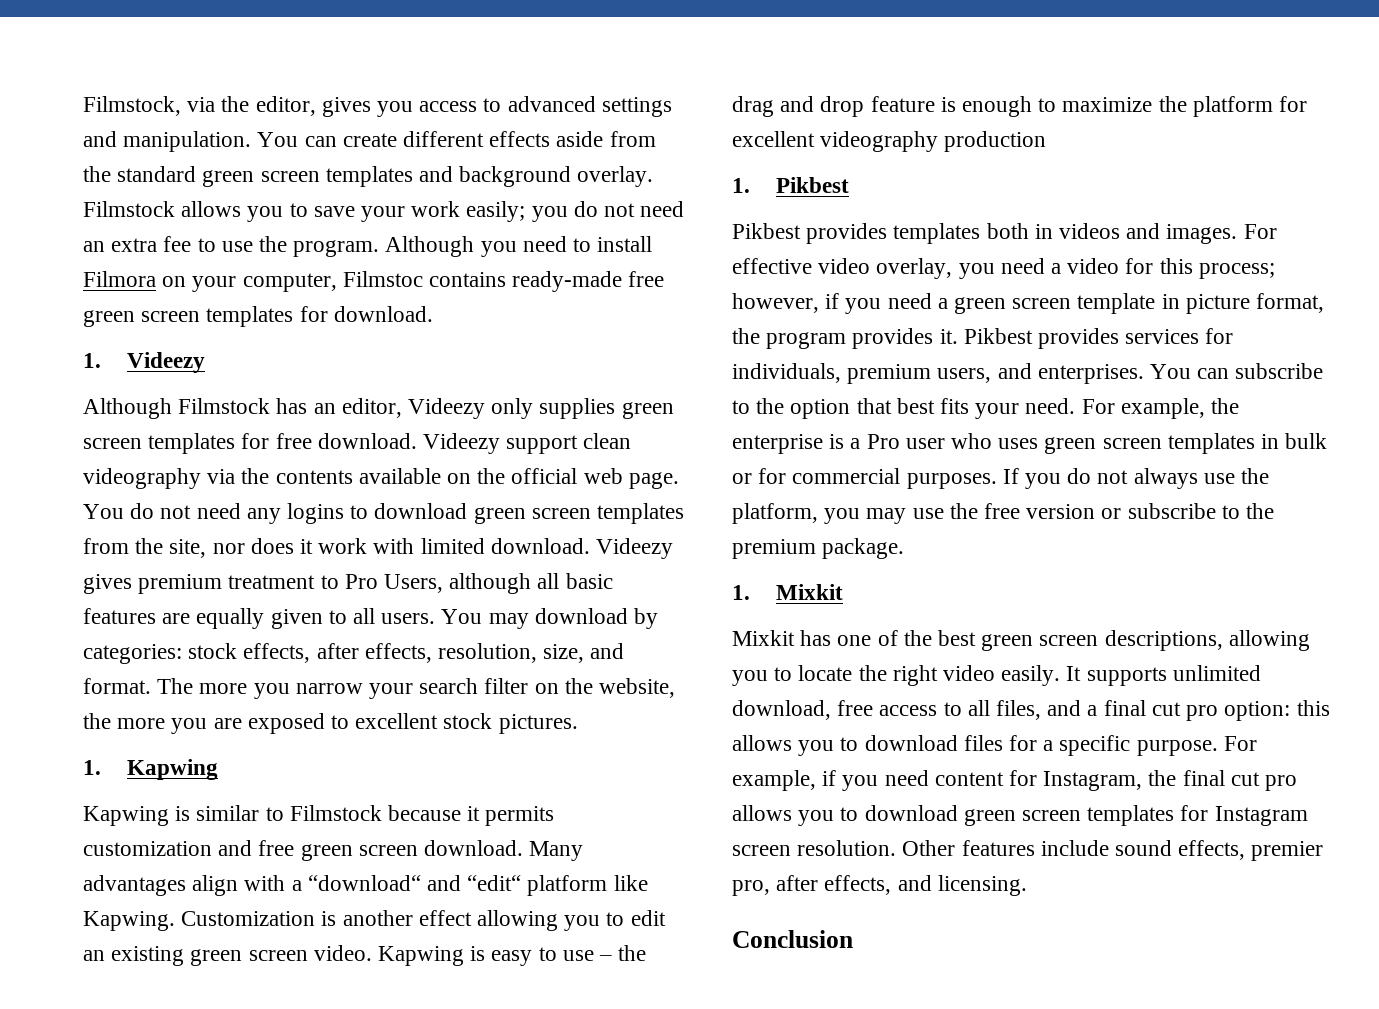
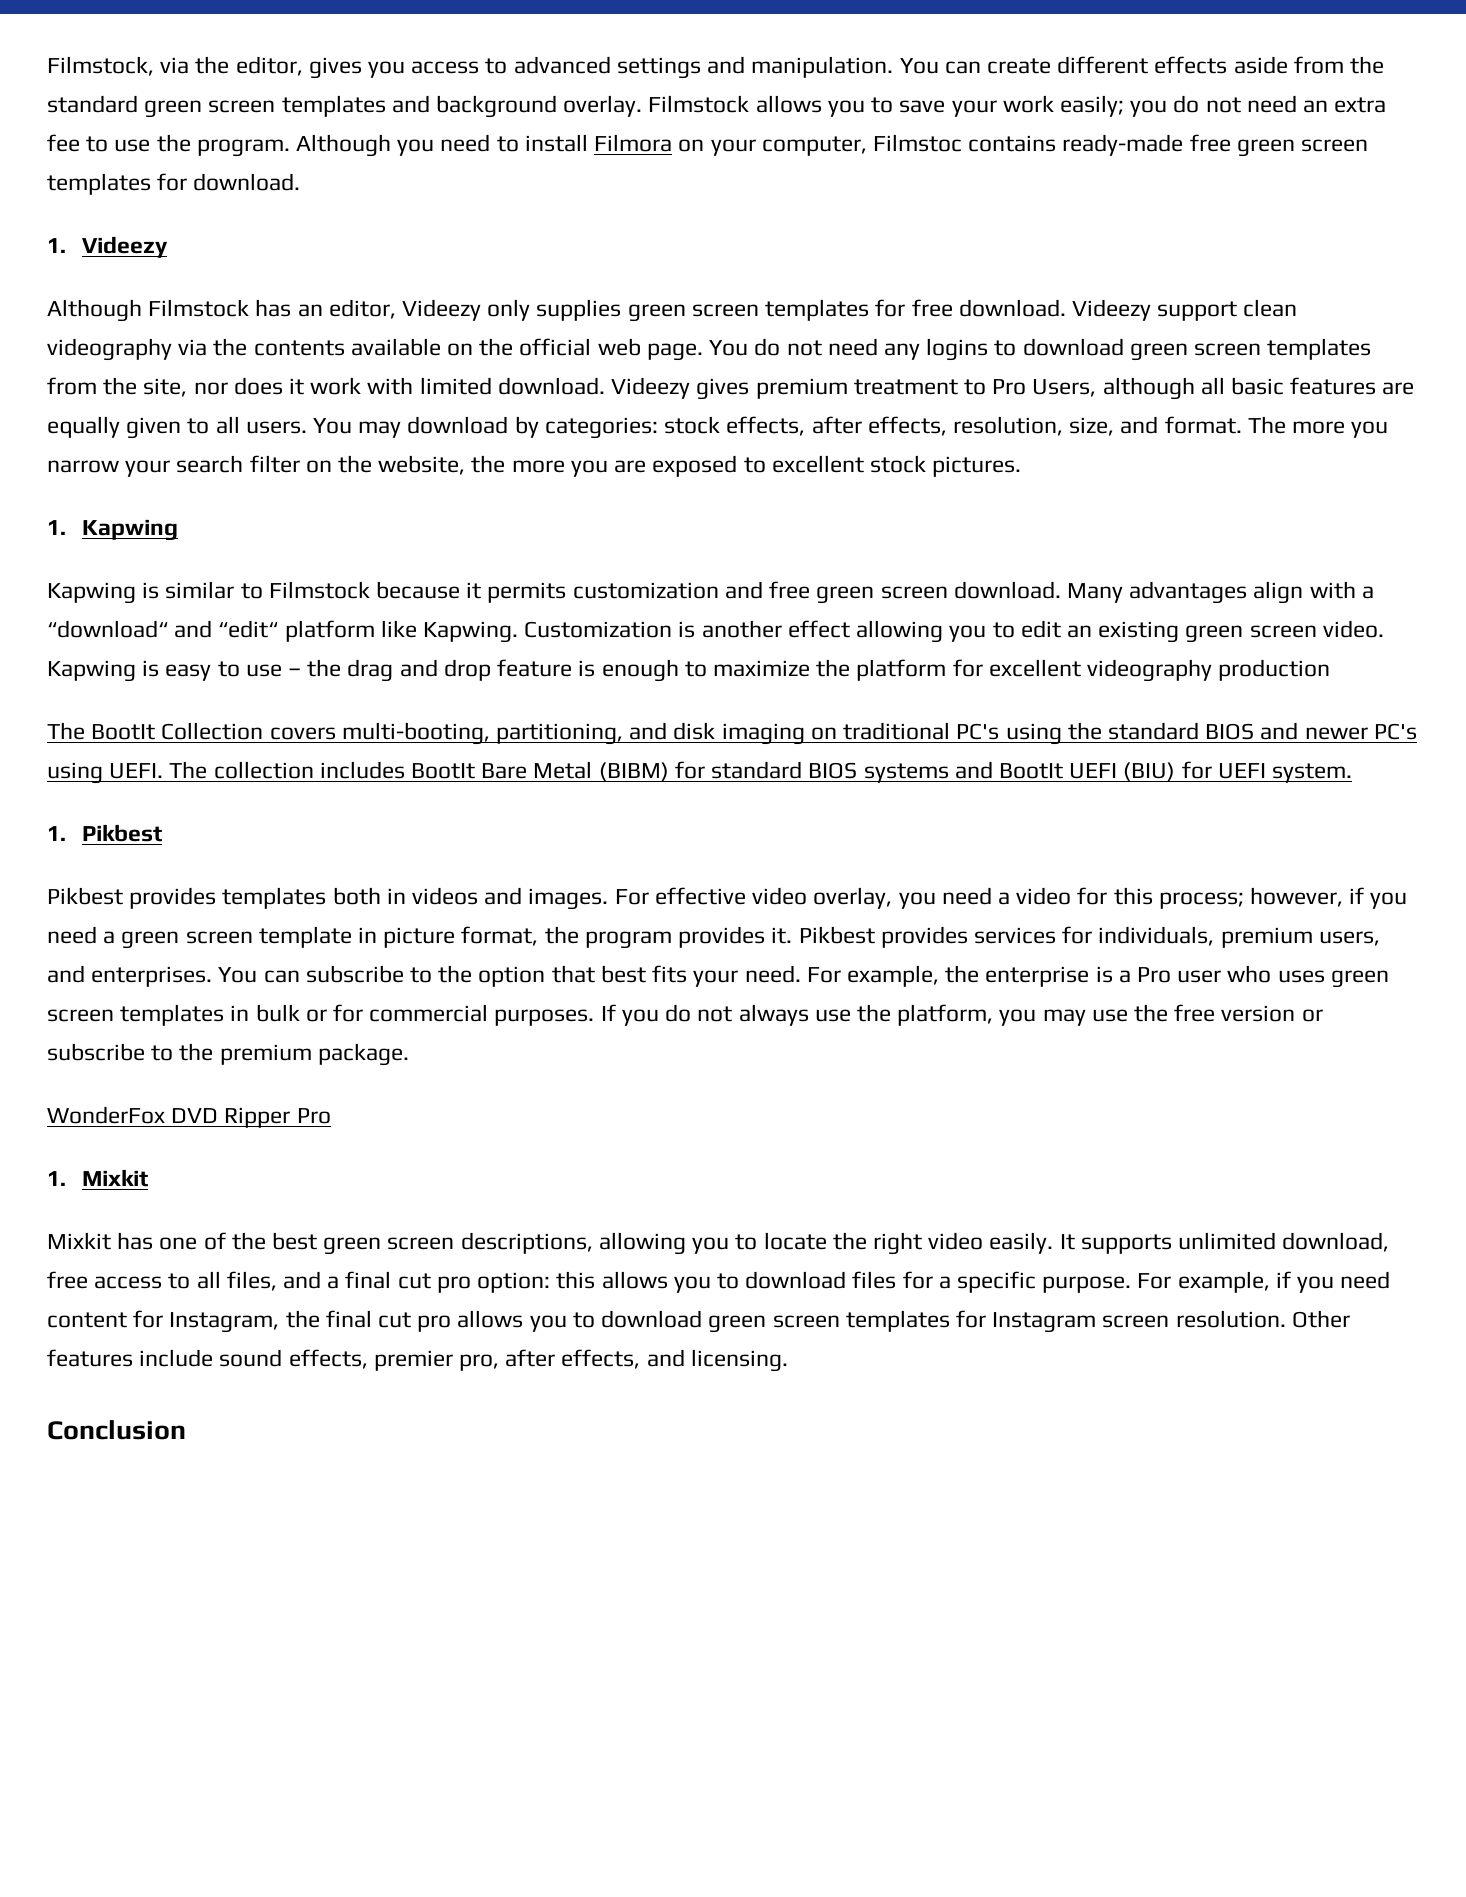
+ The BootIt Collection covers multi-booting, partitioning, and disk imaging on traditional PC's using the standard BIOS and newer PC's using UEFI. The collection includes BootIt Bare Metal (BIBM) for standard BIOS systems and BootIt UEFI (BIU) for UEFI system.
+ WonderFox DVD Ripper Pro

